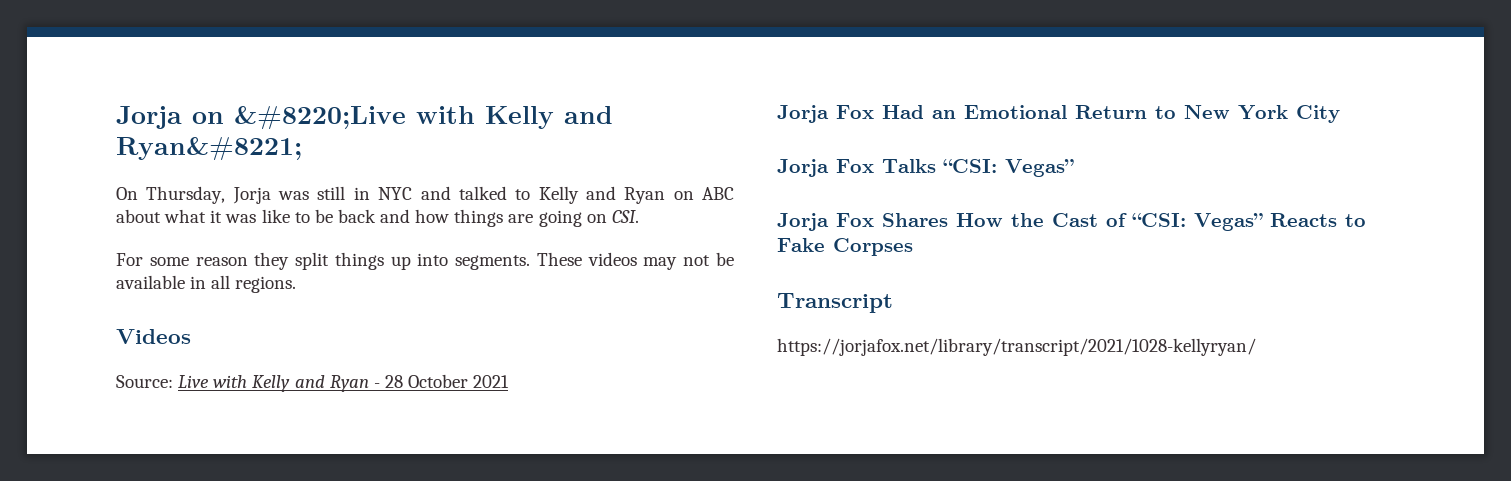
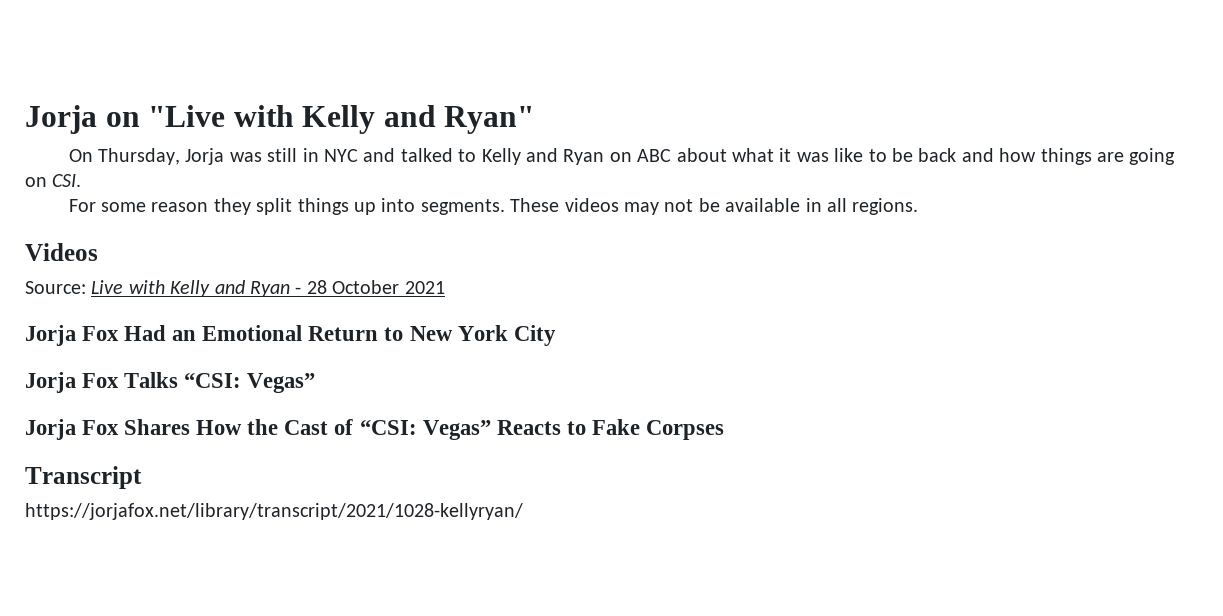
- Jorja on &#8220;Live with Kelly and Ryan&#8221;
+ Jorja on "Live with Kelly and Ryan"

